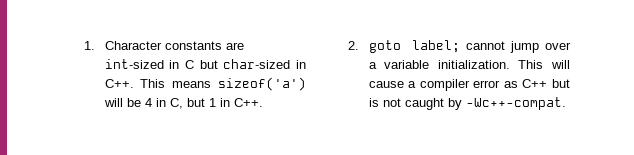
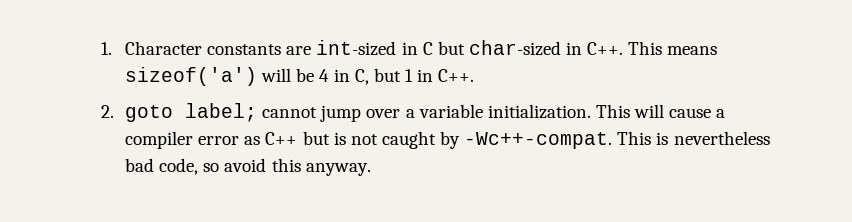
+ This is nevertheless bad code, so avoid this anyway.

